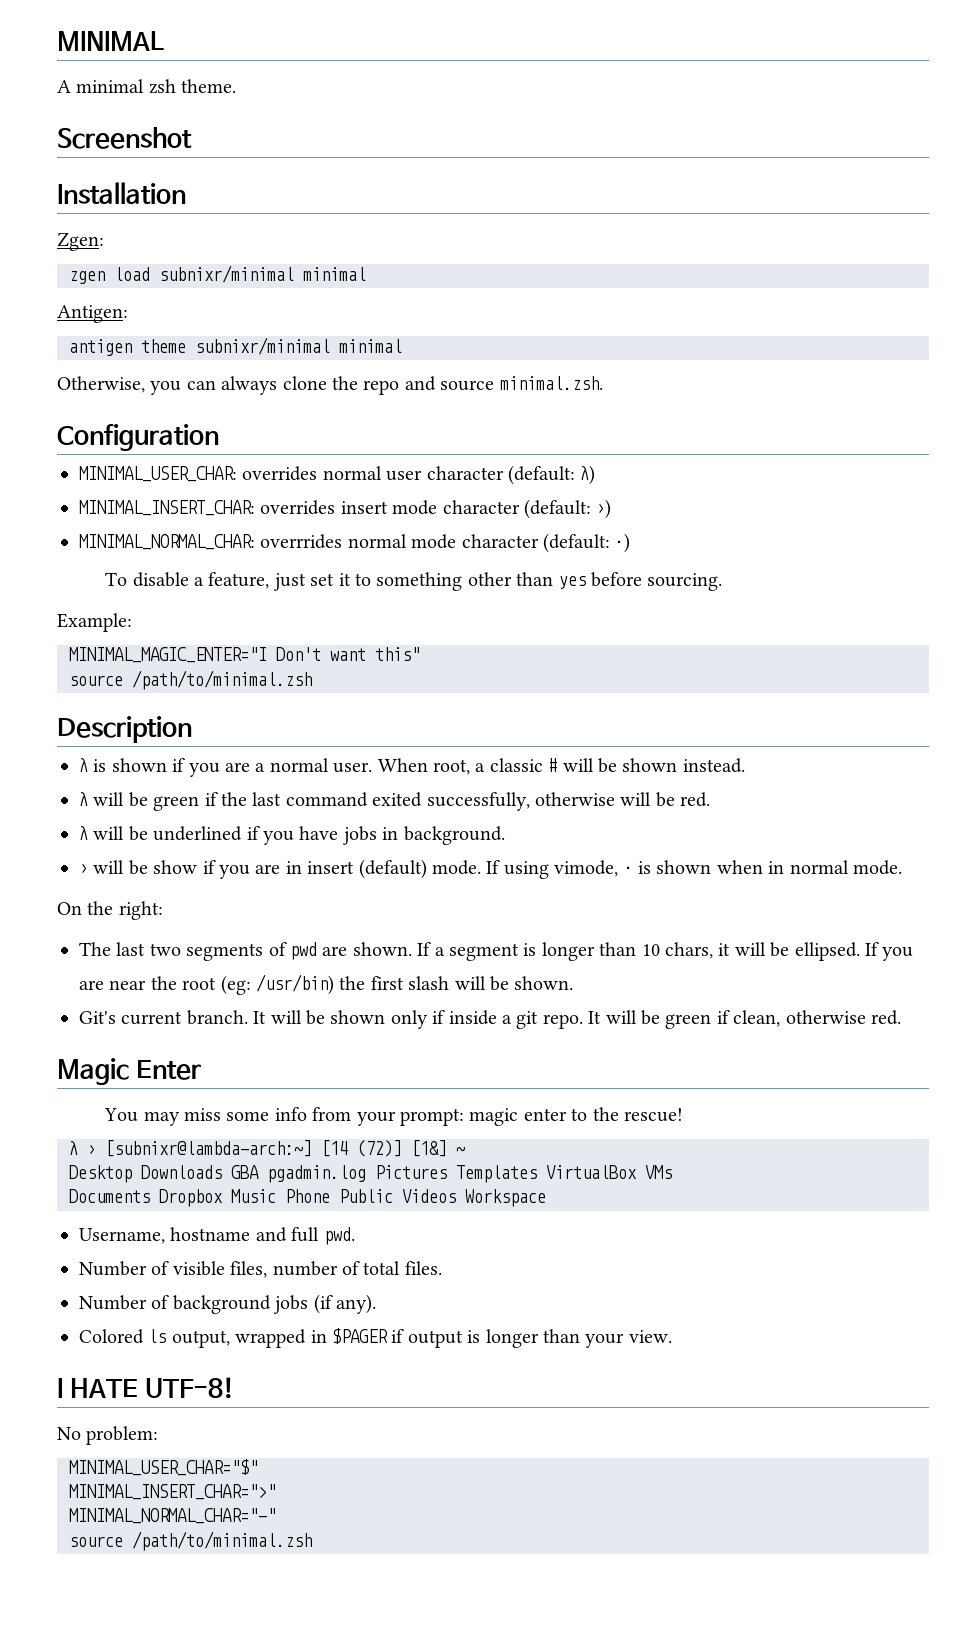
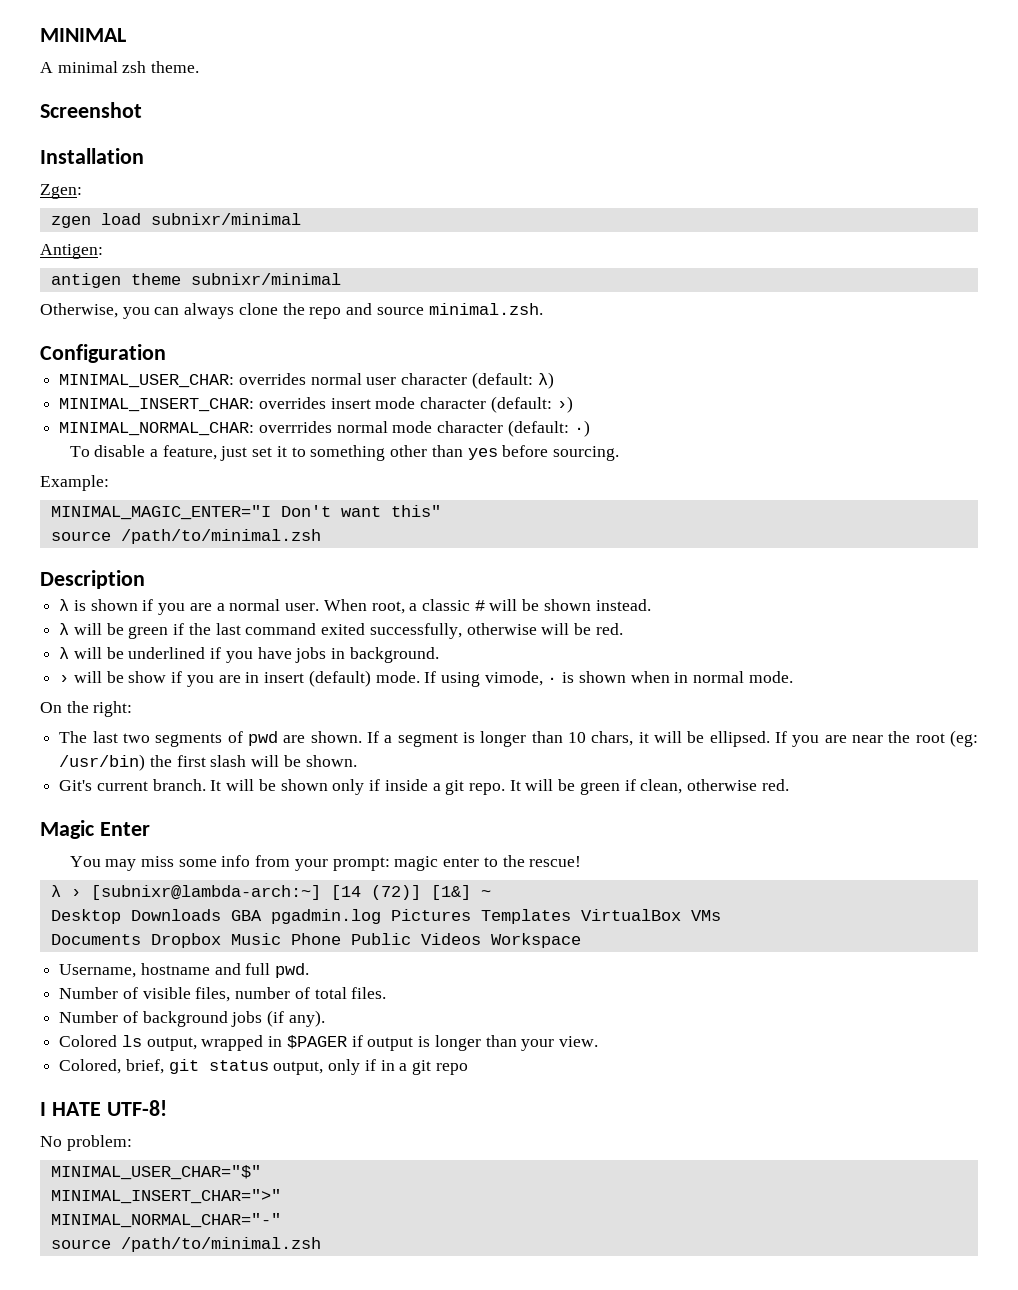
- zgen load subnixr/minimal minimal
+ zgen load subnixr/minimal
- antigen theme subnixr/minimal minimal
+ antigen theme subnixr/minimal
+ Colored, brief, git status output, only if in a git repo

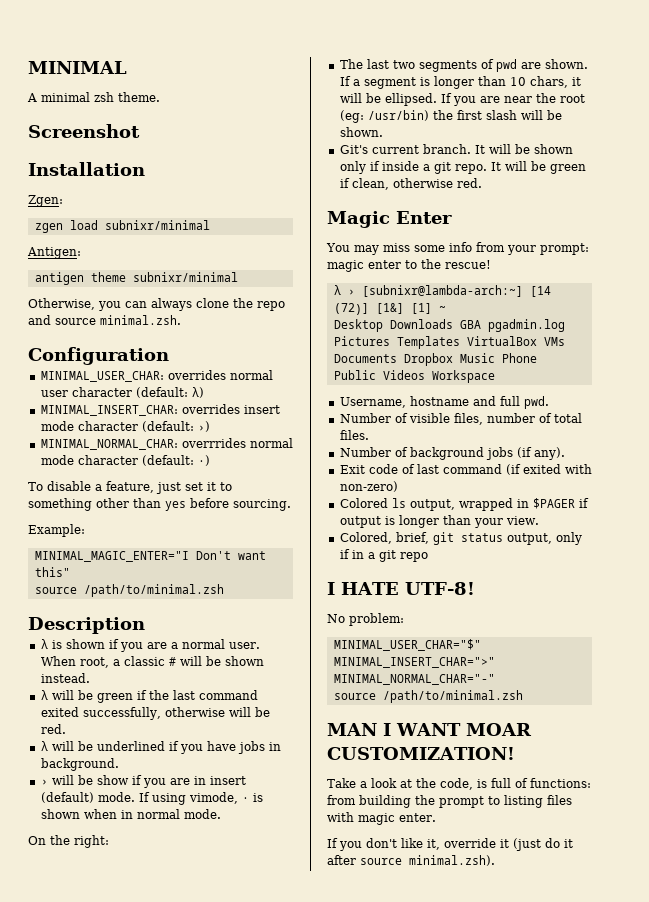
- λ › [subnixr@lambda-arch:~] [14 (72)] [1&] ~
+ λ › [subnixr@lambda-arch:~] [14 (72)] [1&] [1] ~
+ Exit code of last command (if exited with non-zero)
+ MAN I WANT MOAR CUSTOMIZATION!
+ Take a look at the code, is full of functions: from building the prompt to listing files with magic enter.
+ If you don't like it, override it (just do it after source minimal.zsh).

